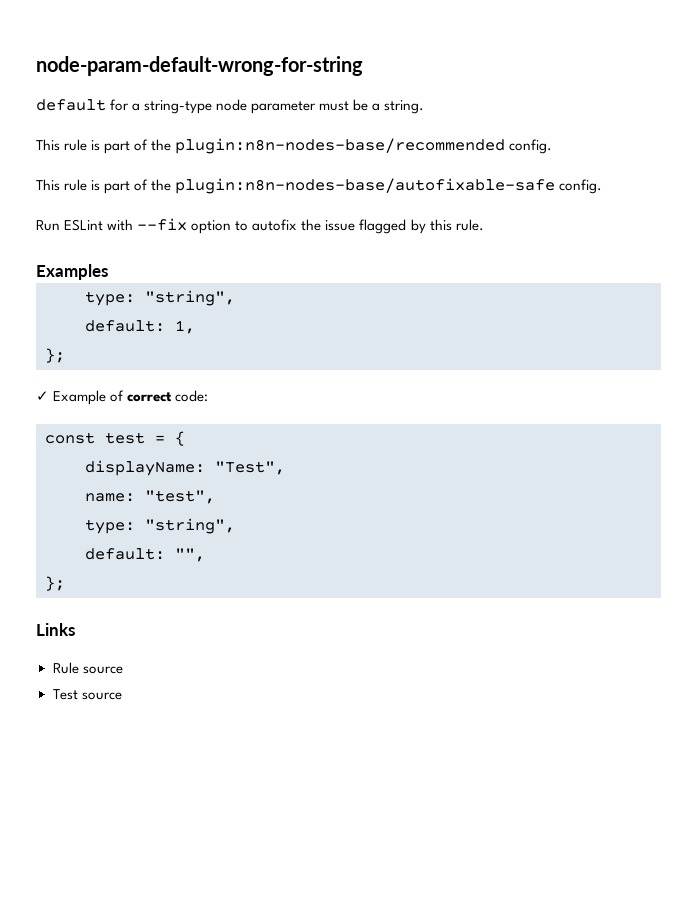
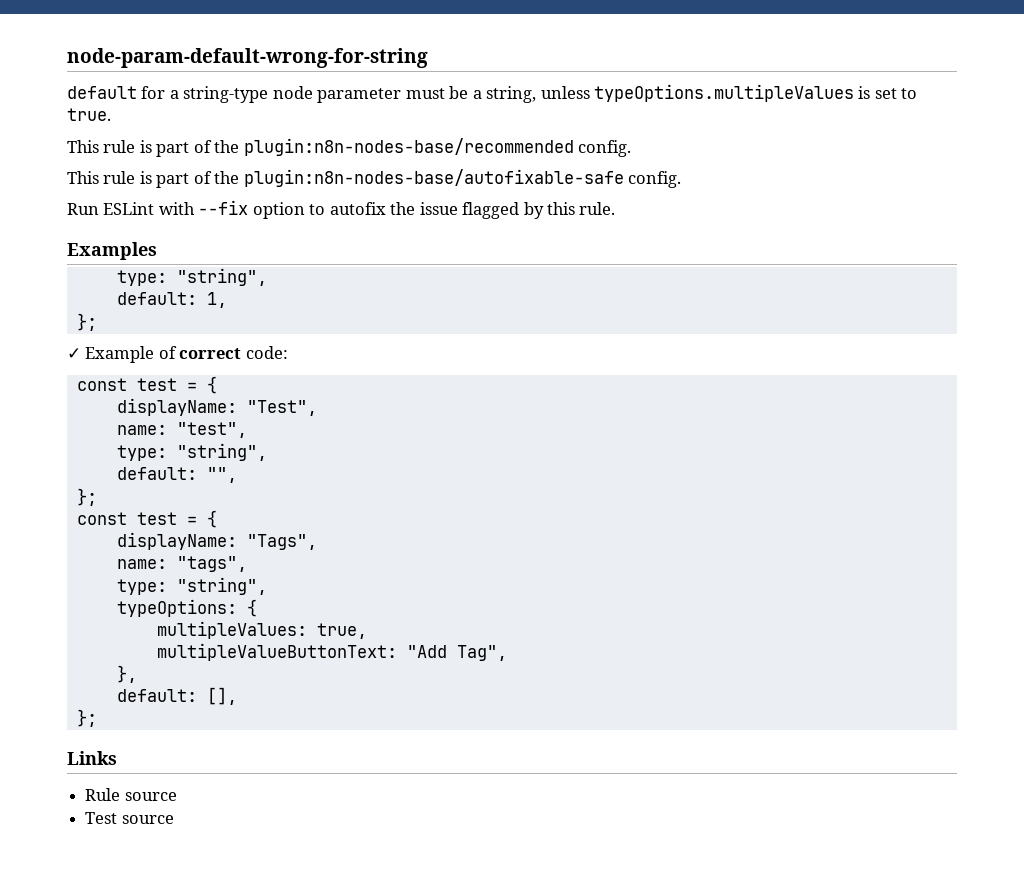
- default for a string-type node parameter must be a string.
+ default for a string-type node parameter must be a string, unless typeOptions.multipleValues is set to true.
  default: "",
+ };
+ const test = {
+ displayName: "Tags",
+ name: "tags",
+ type: "string",
+ typeOptions: {
+ multipleValues: true,
+ multipleValueButtonText: "Add Tag",
+ },
+ default: [],

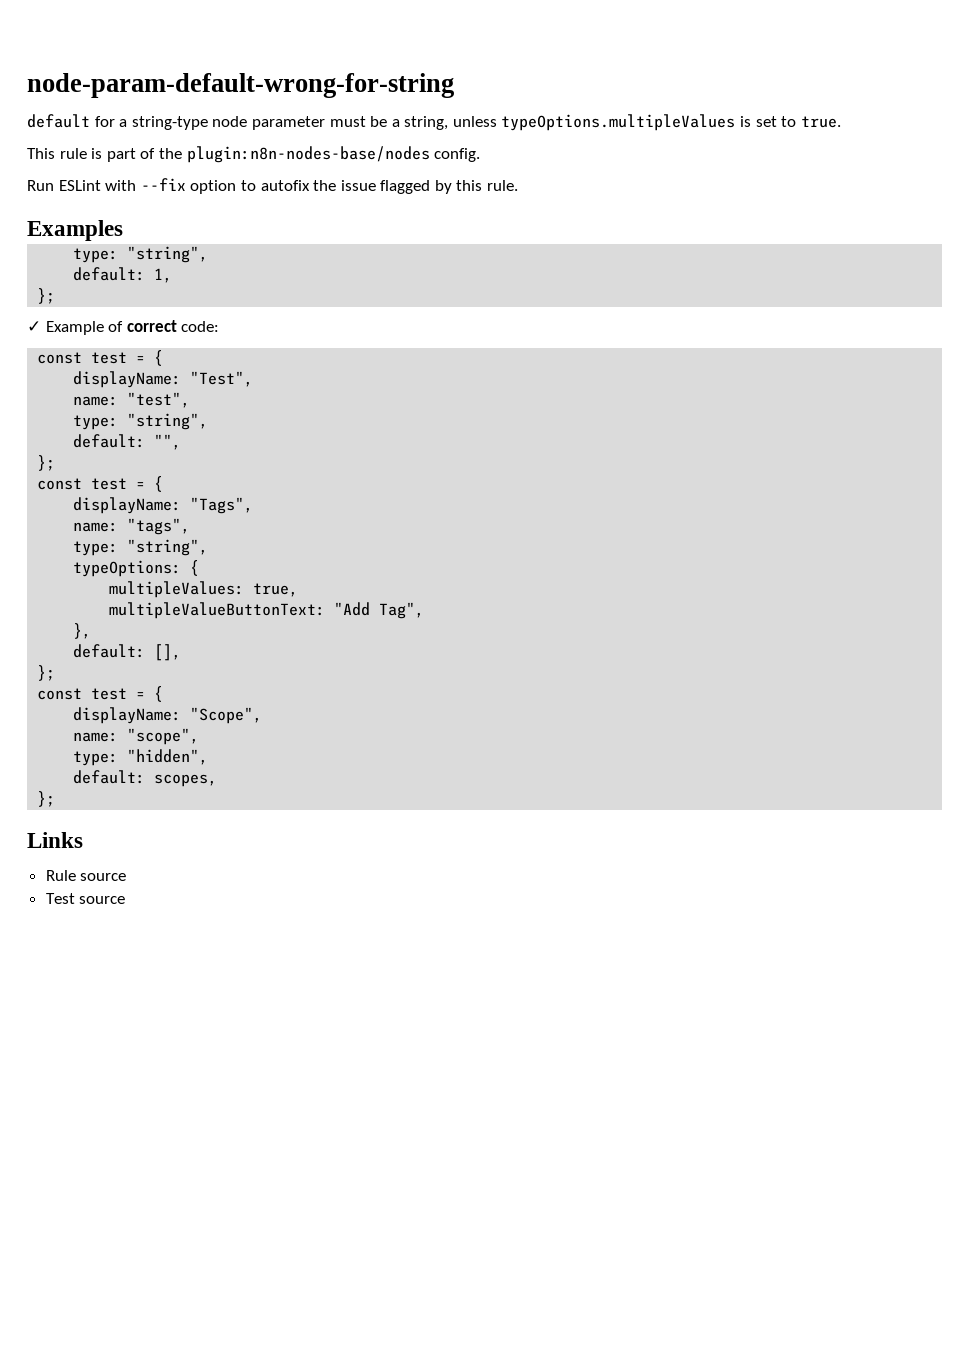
- This rule is part of the plugin:n8n-nodes-base/recommended config.
- This rule is part of the plugin:n8n-nodes-base/autofixable-safe config.
+ This rule is part of the plugin:n8n-nodes-base/nodes config.
  default: [],
+ };
+ const test = {
+ displayName: "Scope",
+ name: "scope",
+ type: "hidden",
+ default: scopes,

